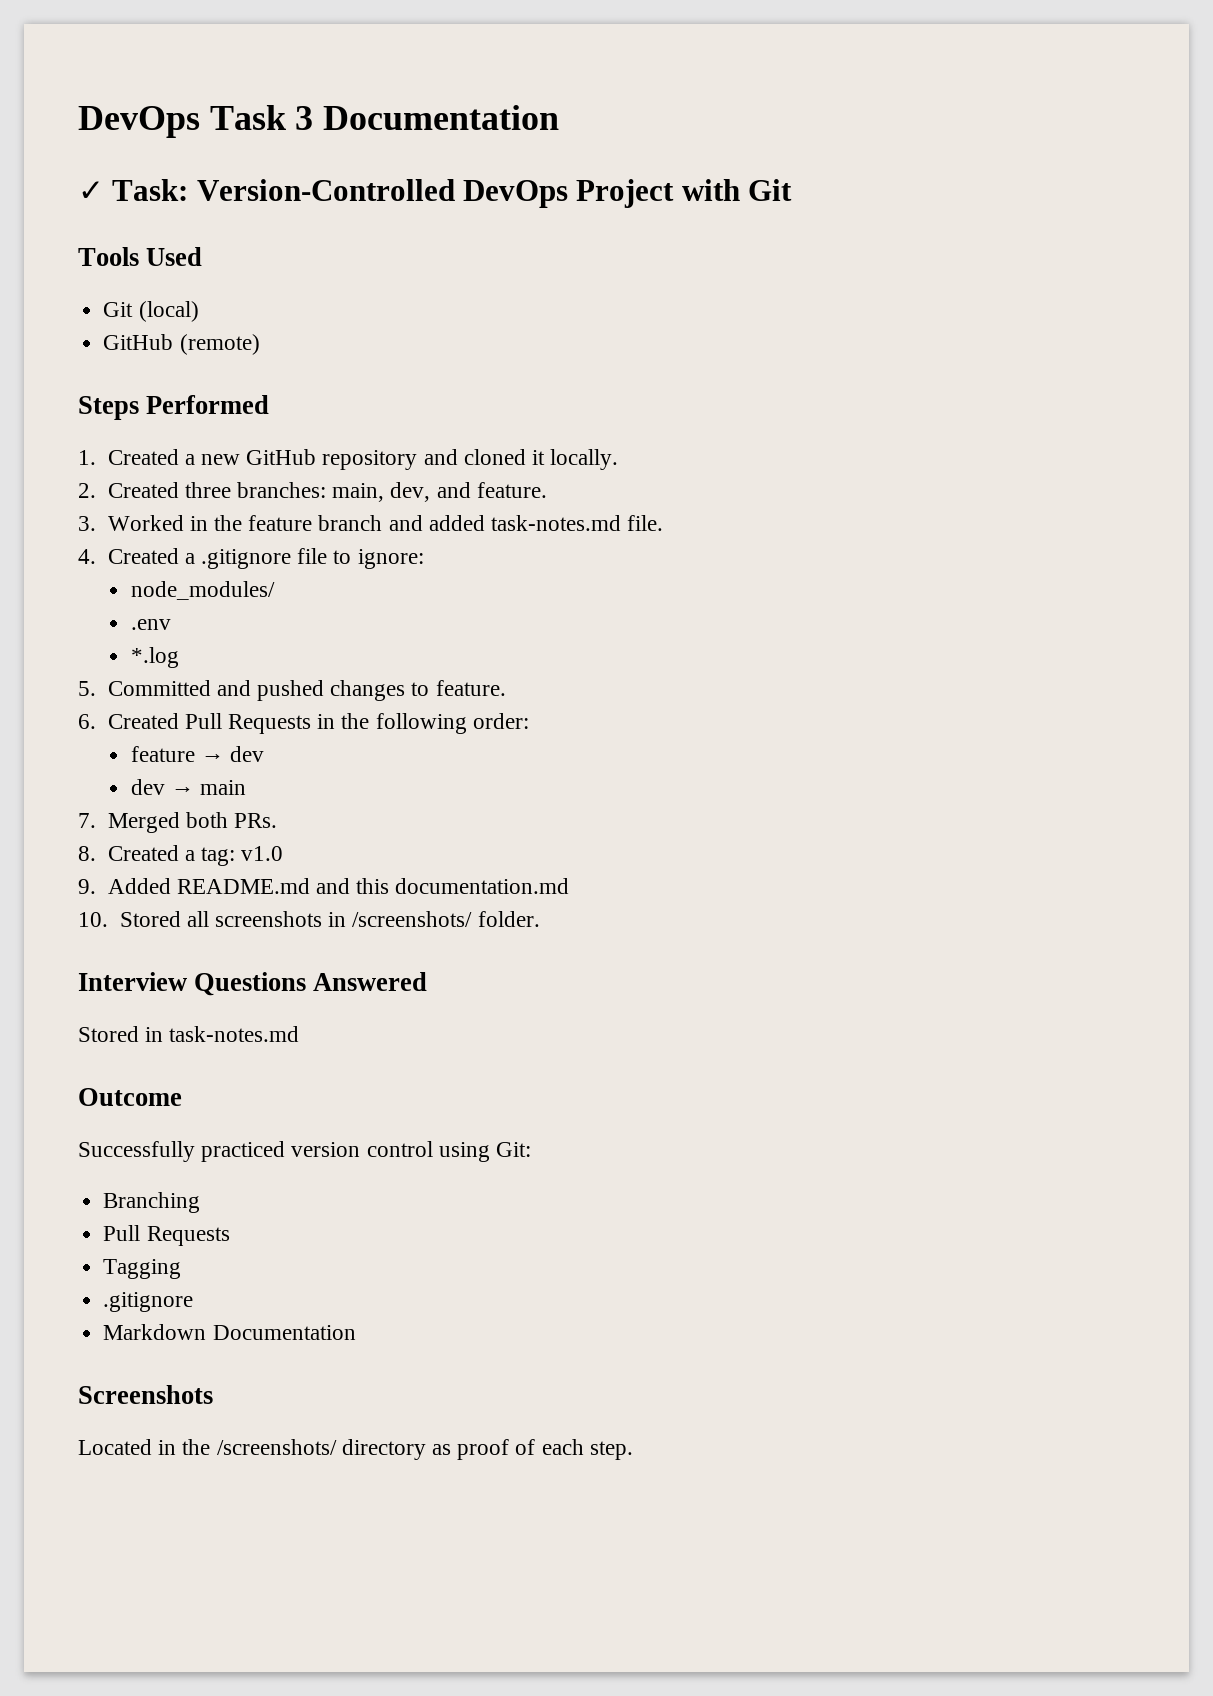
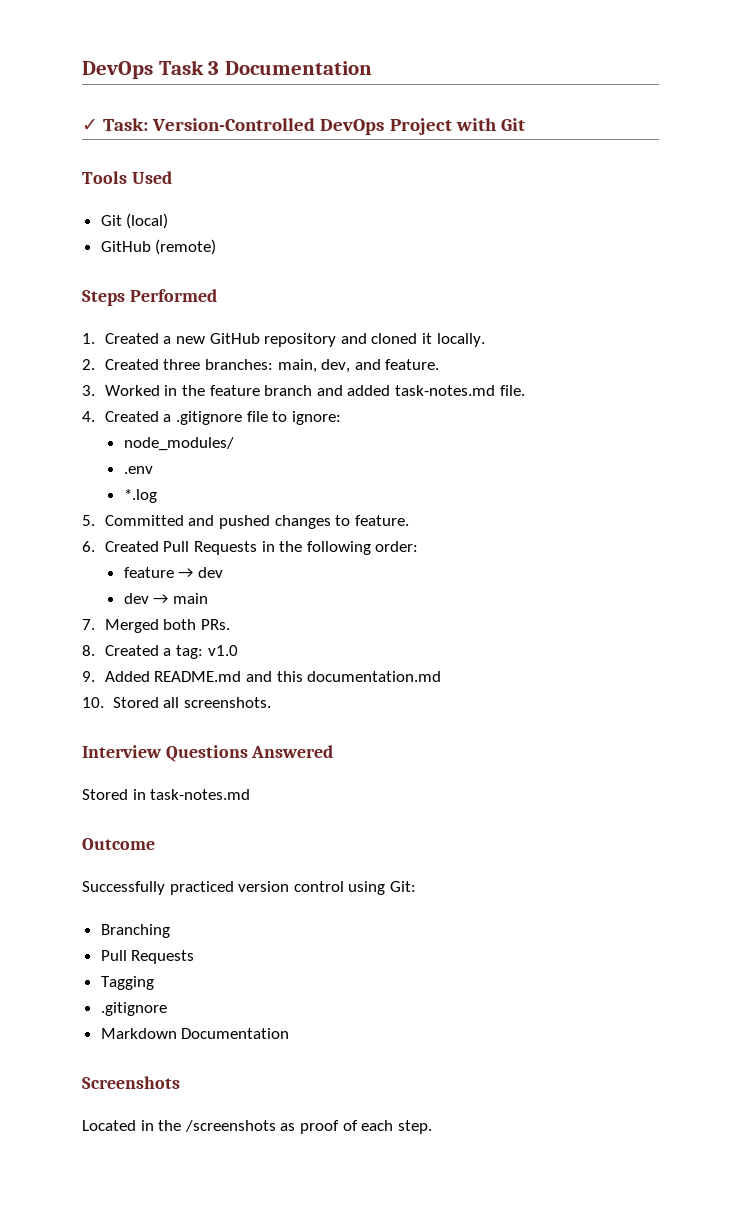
- 10. Stored all screenshots in /screenshots/ folder.
+ 10. Stored all screenshots.
- Located in the /screenshots/ directory as proof of each step.
+ Located in the /screenshots as proof of each step.

